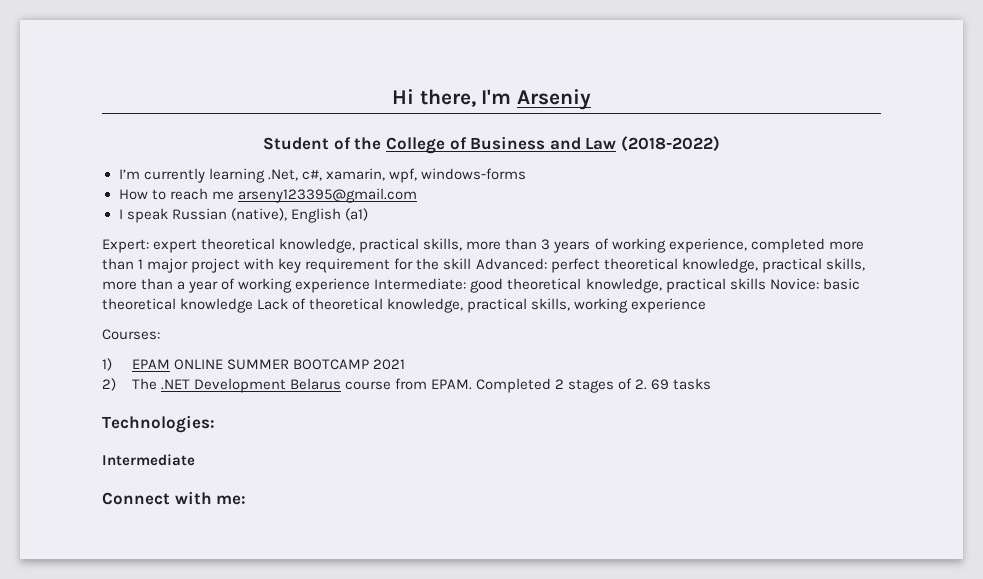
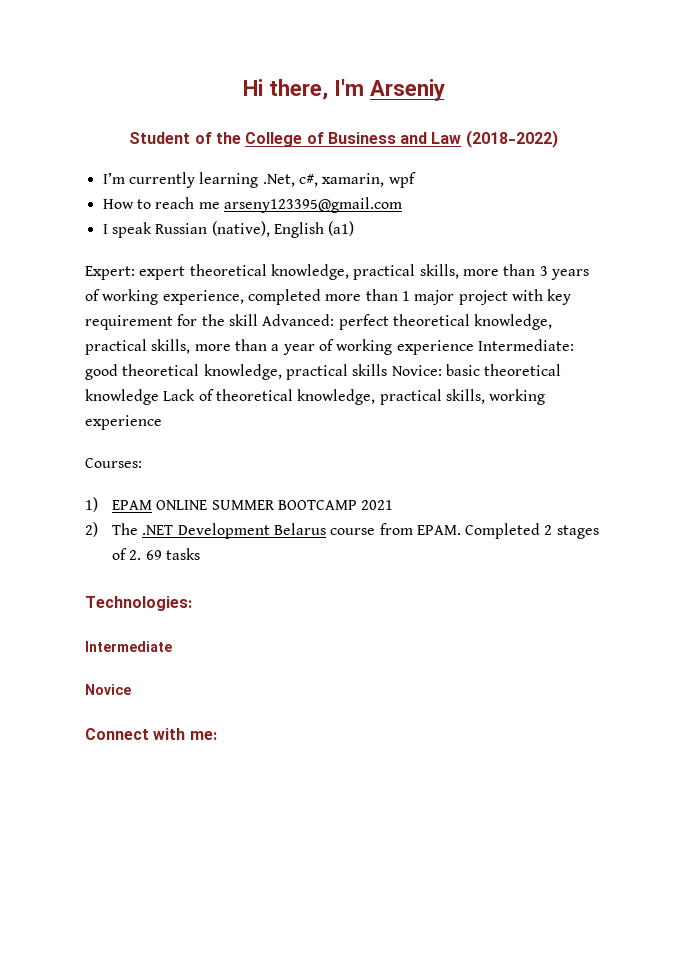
- I’m currently learning .Net, c#, xamarin, wpf, windows-forms
+ I’m currently learning .Net, c#, xamarin, wpf
+ Novice

